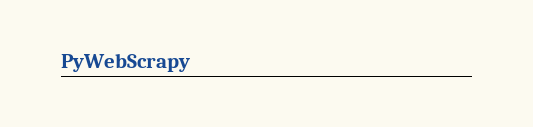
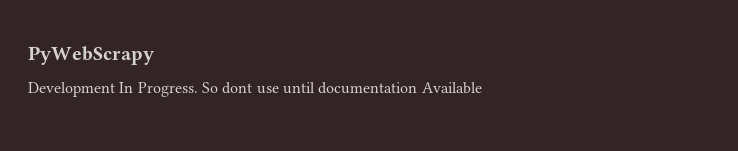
+ Development In Progress. So dont use until documentation Available

